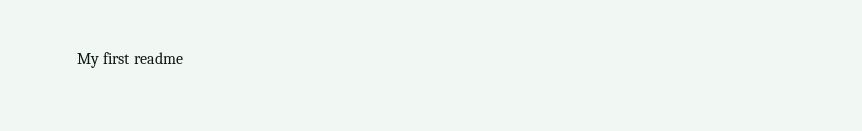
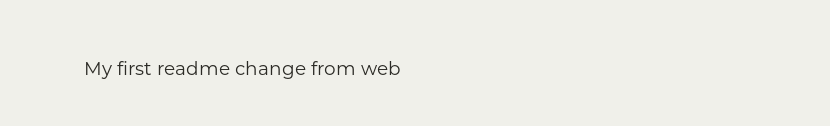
- My first readme
+ My first readme change from web

